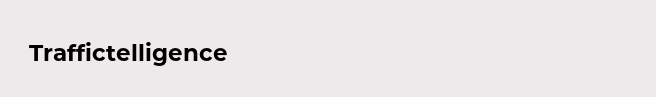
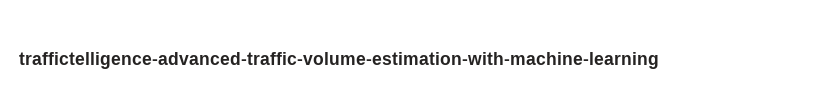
- Traffictelligence
+ traffictelligence-advanced-traffic-volume-estimation-with-machine-learning

